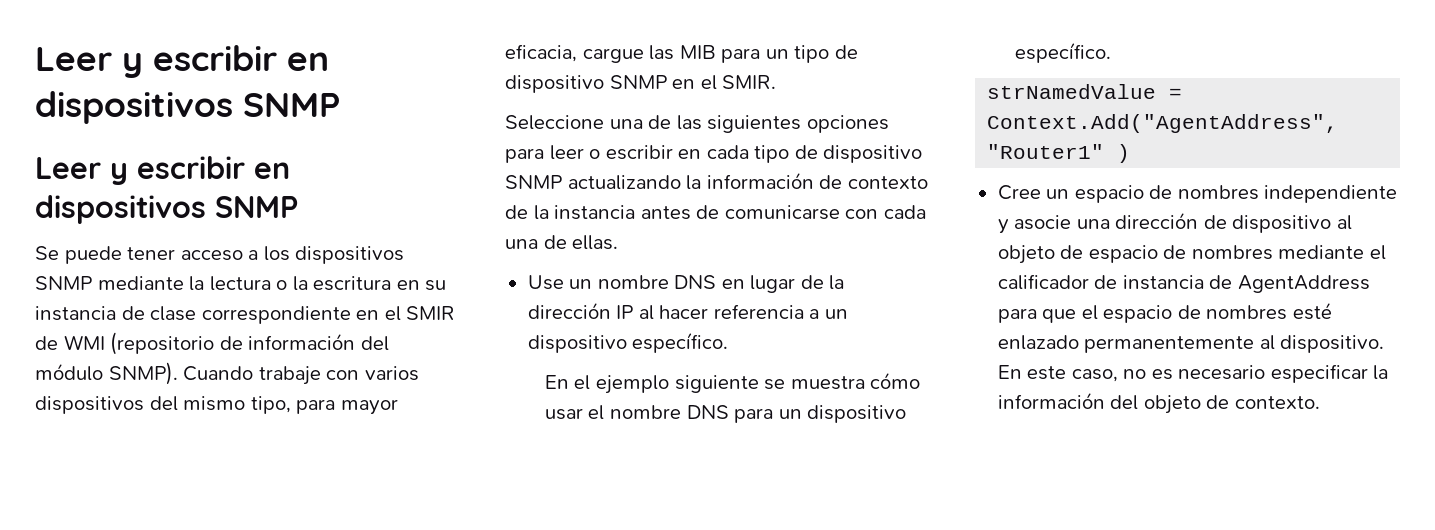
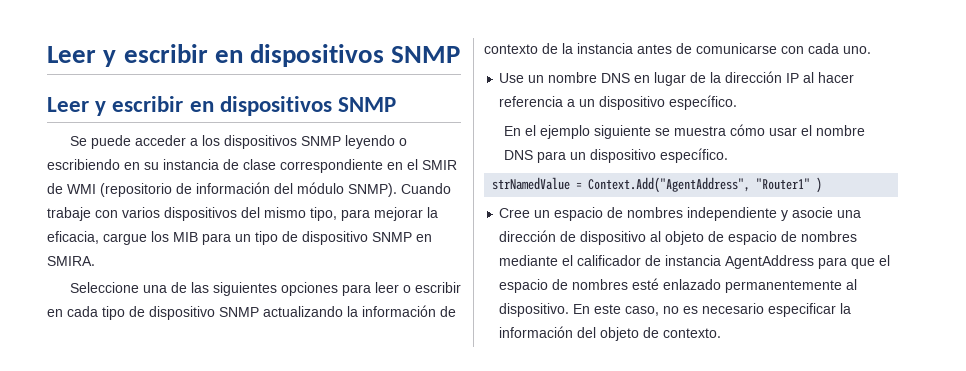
- Se puede tener acceso a los dispositivos SNMP mediante la lectura o la escritura en su instancia de clase correspondiente en el SMIR de WMI (repositorio de información del módulo SNMP).
+ Se puede acceder a los dispositivos SNMP leyendo o escribiendo en su instancia de clase correspondiente en el SMIR de WMI (repositorio de información del módulo SNMP).
- Cuando trabaje con varios dispositivos del mismo tipo, para mayor eficacia, cargue las MIB para un tipo de dispositivo SNMP en el SMIR.
+ Cuando trabaje con varios dispositivos del mismo tipo, para mejorar la eficacia, cargue los MIB para un tipo de dispositivo SNMP en SMIRA.
- Seleccione una de las siguientes opciones para leer o escribir en cada tipo de dispositivo SNMP actualizando la información de contexto de la instancia antes de comunicarse con cada una de ellas.
+ Seleccione una de las siguientes opciones para leer o escribir en cada tipo de dispositivo SNMP actualizando la información de contexto de la instancia antes de comunicarse con cada uno.
- Cree un espacio de nombres independiente y asocie una dirección de dispositivo al objeto de espacio de nombres mediante el calificador de instancia de AgentAddress para que el espacio de nombres esté enlazado permanentemente al dispositivo.
+ Cree un espacio de nombres independiente y asocie una dirección de dispositivo al objeto de espacio de nombres mediante el calificador de instancia AgentAddress para que el espacio de nombres esté enlazado permanentemente al dispositivo.

